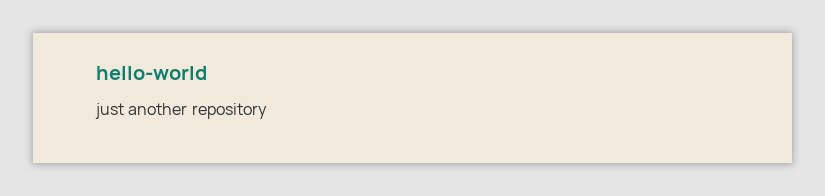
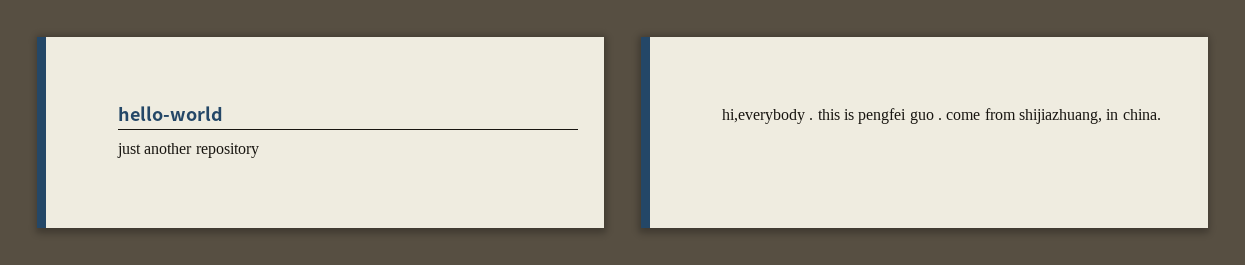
+ hi,everybody . this is pengfei guo . come from shijiazhuang, in china.

